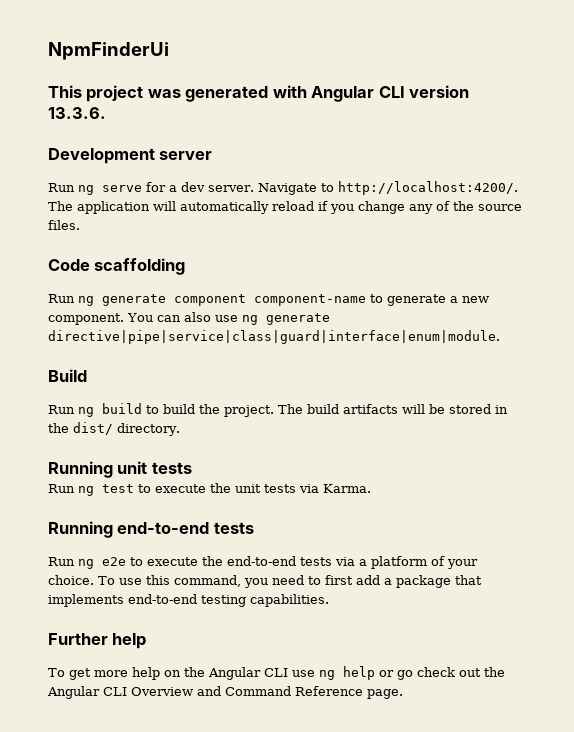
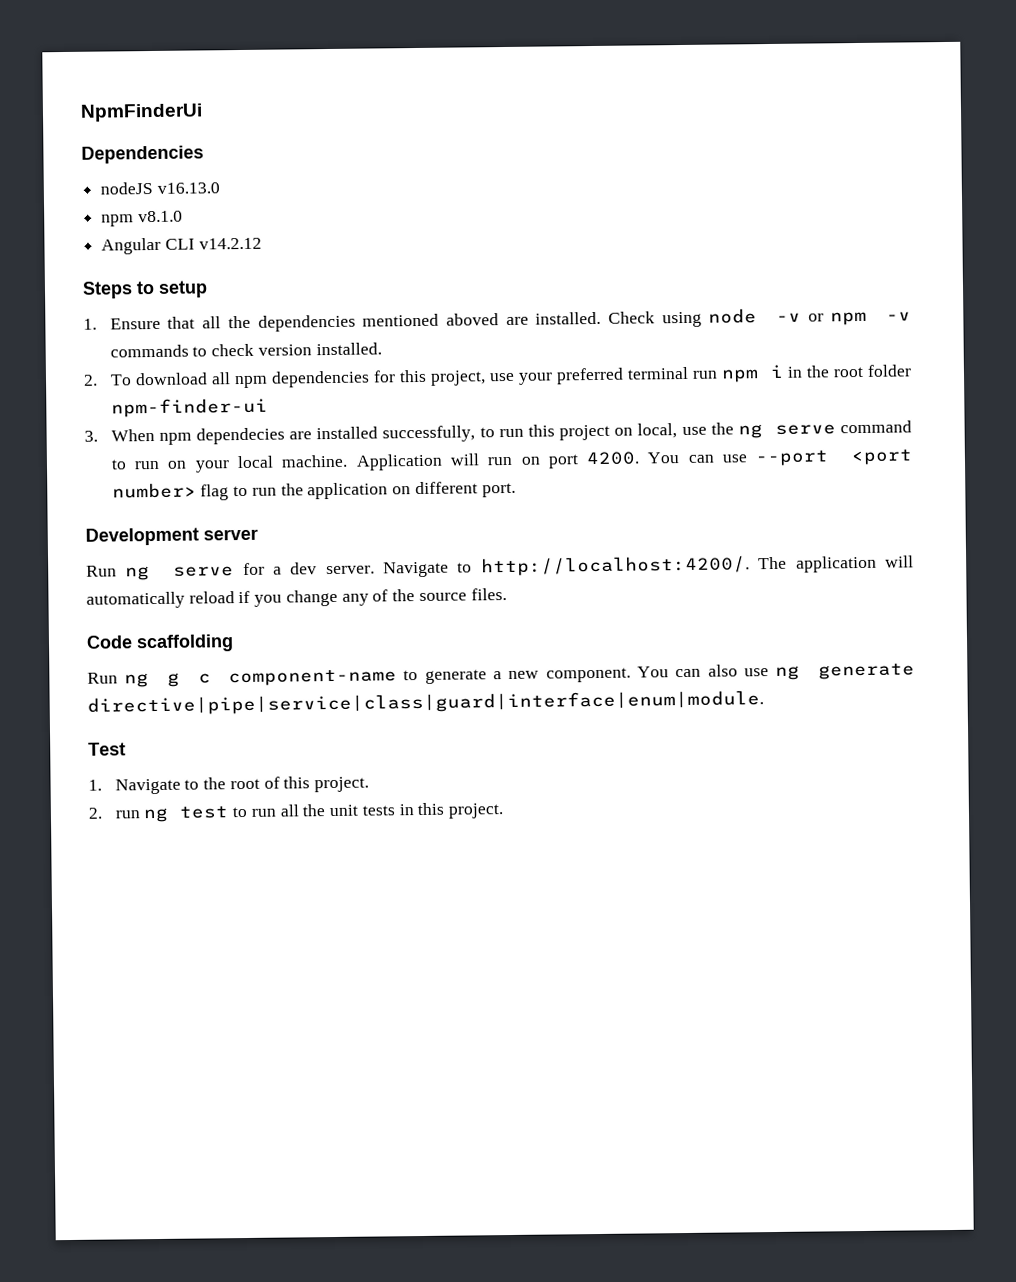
- This project was generated with Angular CLI version 13.3.6.
+ Dependencies
+ nodeJS v16.13.0
+ npm v8.1.0
+ Angular CLI v14.2.12
+ Steps to setup
+ 1. Ensure that all the dependencies mentioned aboved are installed. Check using node -v or npm -v commands to check version installed.
+ 2. To download all npm dependencies for this project, use your preferred terminal run npm i in the root folder npm-finder-ui
+ 3. When npm dependecies are installed successfully, to run this project on local, use the ng serve command to run on your local machine. Application will run on port 4200. You can use --port <port number> flag to run the application on different port.
- Run ng generate component component-name to generate a new component.
+ Run ng g c component-name to generate a new component.
- Build
- Run ng build to build the project. The build artifacts will be stored in the dist/ directory.
- Running unit tests
- Run ng test to execute the unit tests via Karma.
- Running end-to-end tests
- Run ng e2e to execute the end-to-end tests via a platform of your choice. To use this command, you need to first add a package that implements end-to-end testing capabilities.
- Further help
- To get more help on the Angular CLI use ng help or go check out the Angular CLI Overview and Command Reference page.
+ Test
+ 1. Navigate to the root of this project.
+ 2. run ng test to run all the unit tests in this project.

